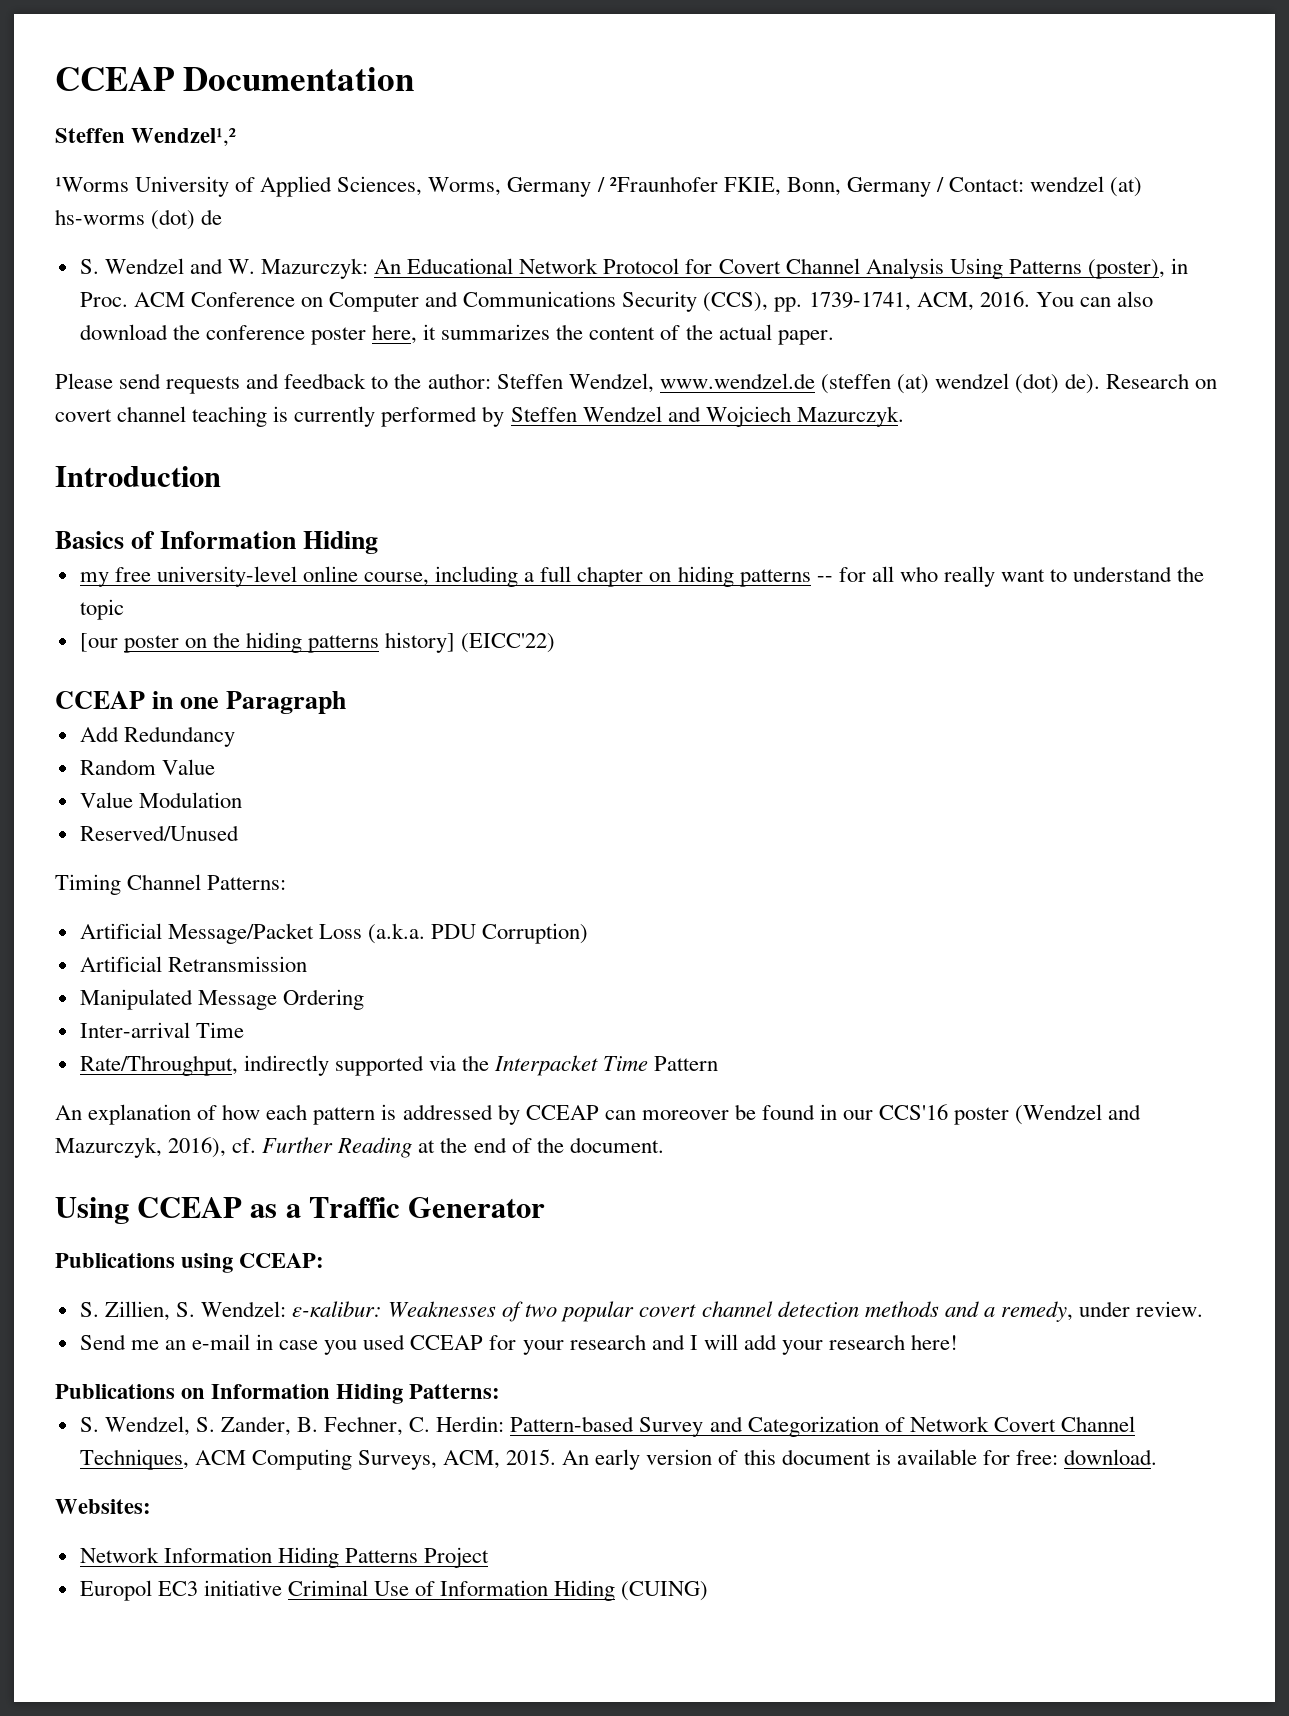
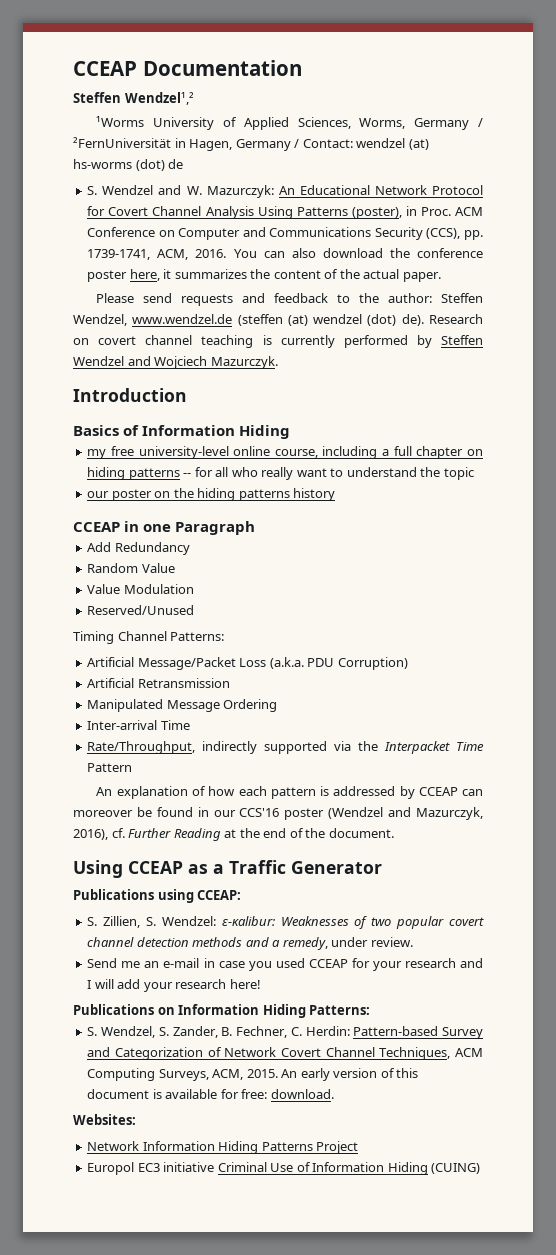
- ¹Worms University of Applied Sciences, Worms, Germany / ²Fraunhofer FKIE, Bonn, Germany / Contact: wendzel (at) hs-worms (dot) de
+ ¹Worms University of Applied Sciences, Worms, Germany / ²FernUniversität in Hagen, Germany / Contact: wendzel (at) hs-worms (dot) de
- [our poster on the hiding patterns history] (EICC'22)
+ our poster on the hiding patterns history

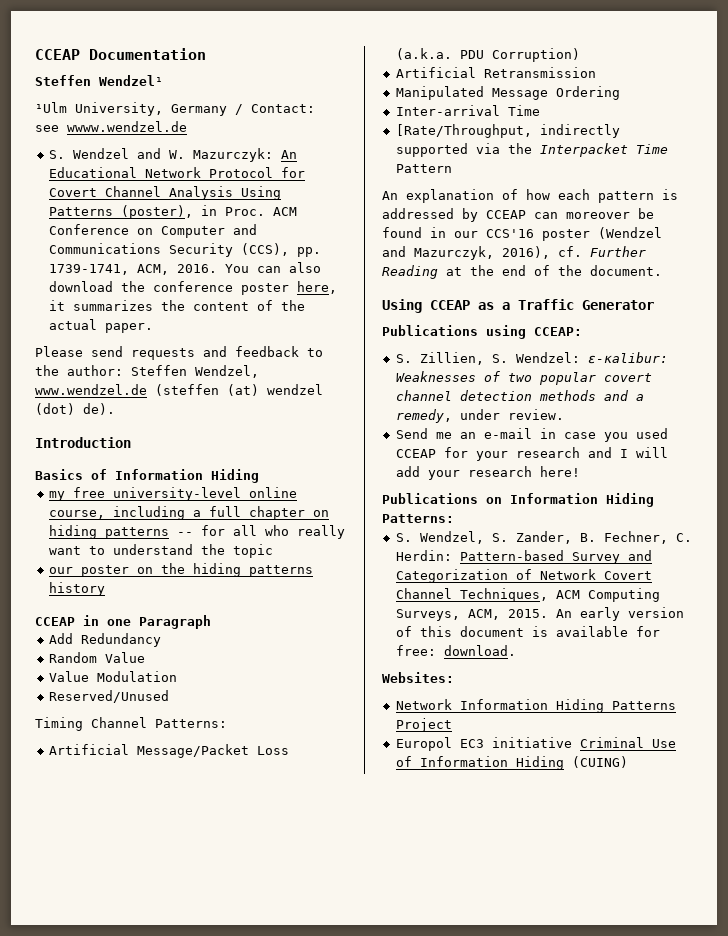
- Steffen Wendzel¹,²
- ¹Worms University of Applied Sciences, Worms, Germany / ²FernUniversität in Hagen, Germany / Contact: wendzel (at) hs-worms (dot) de
+ Steffen Wendzel¹
+ ¹Ulm University, Germany / Contact: see wwww.wendzel.de
- Research on covert channel teaching is currently performed by Steffen Wendzel and Wojciech Mazurczyk.
- Rate/Throughput, indirectly supported via the Interpacket Time Pattern
+ [Rate/Throughput, indirectly supported via the Interpacket Time Pattern

